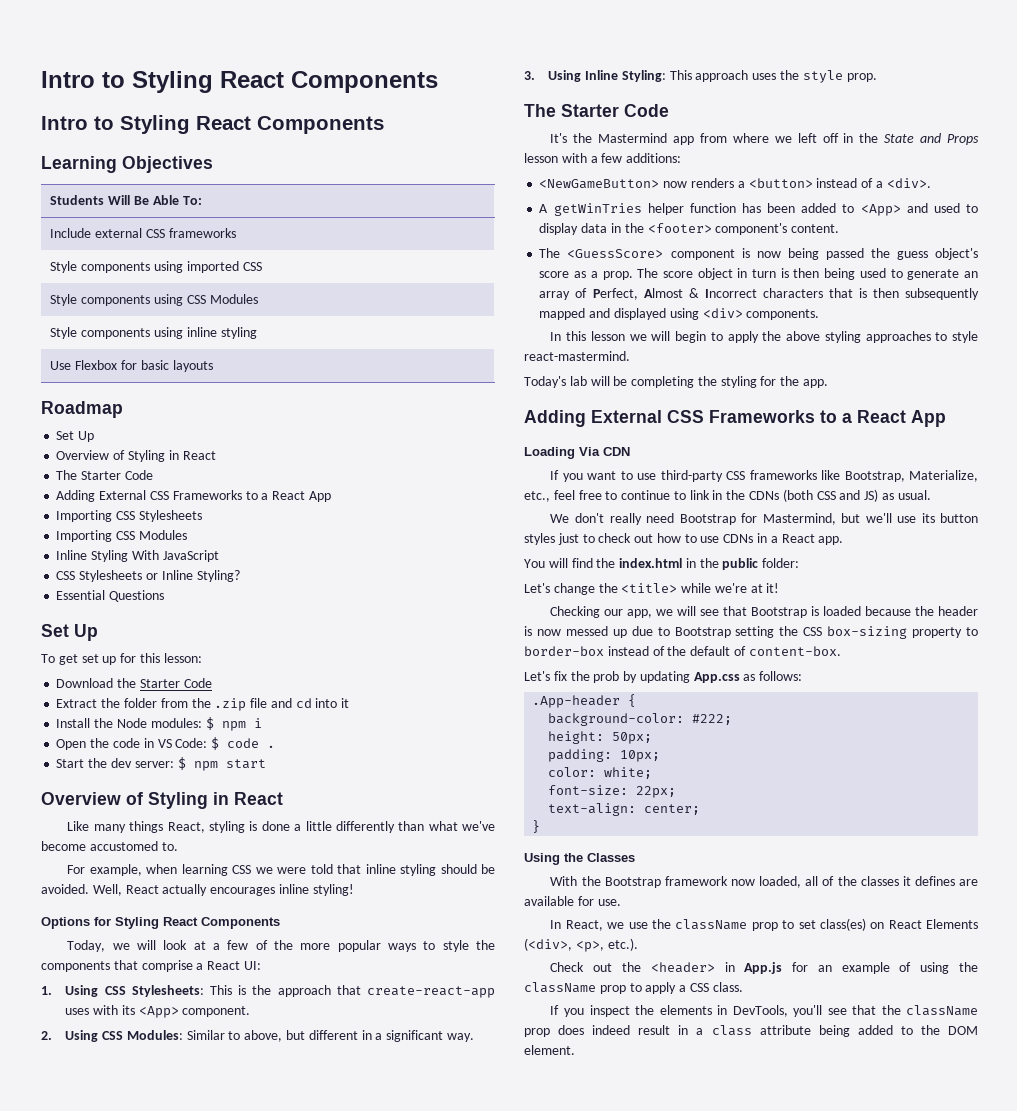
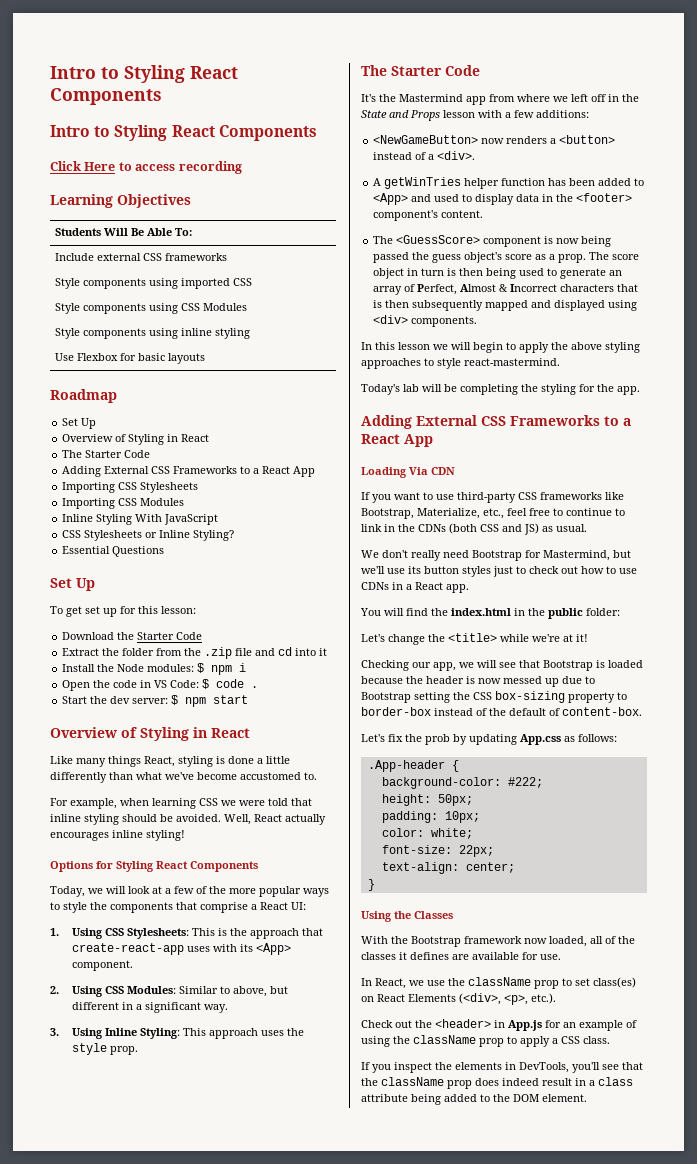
+ Click Here to access recording

